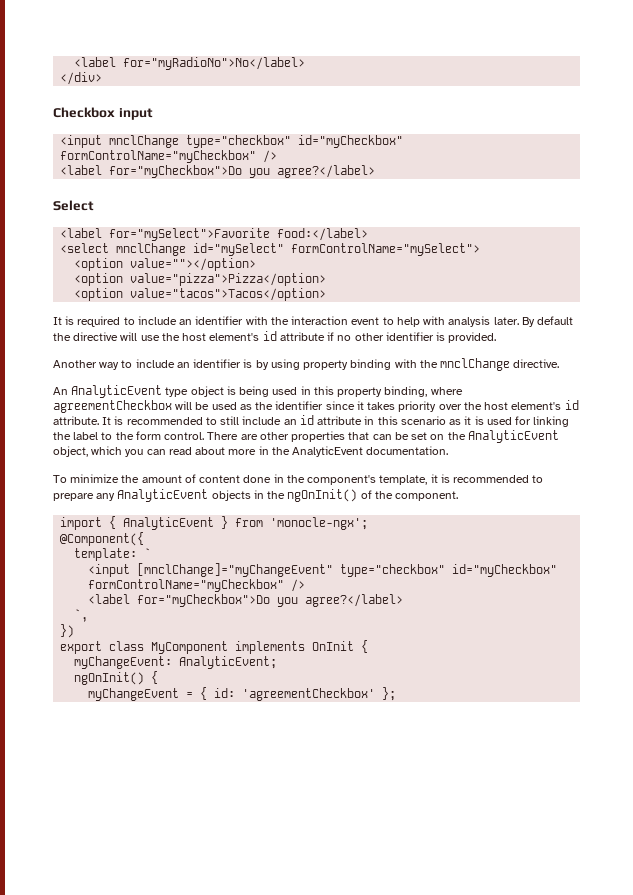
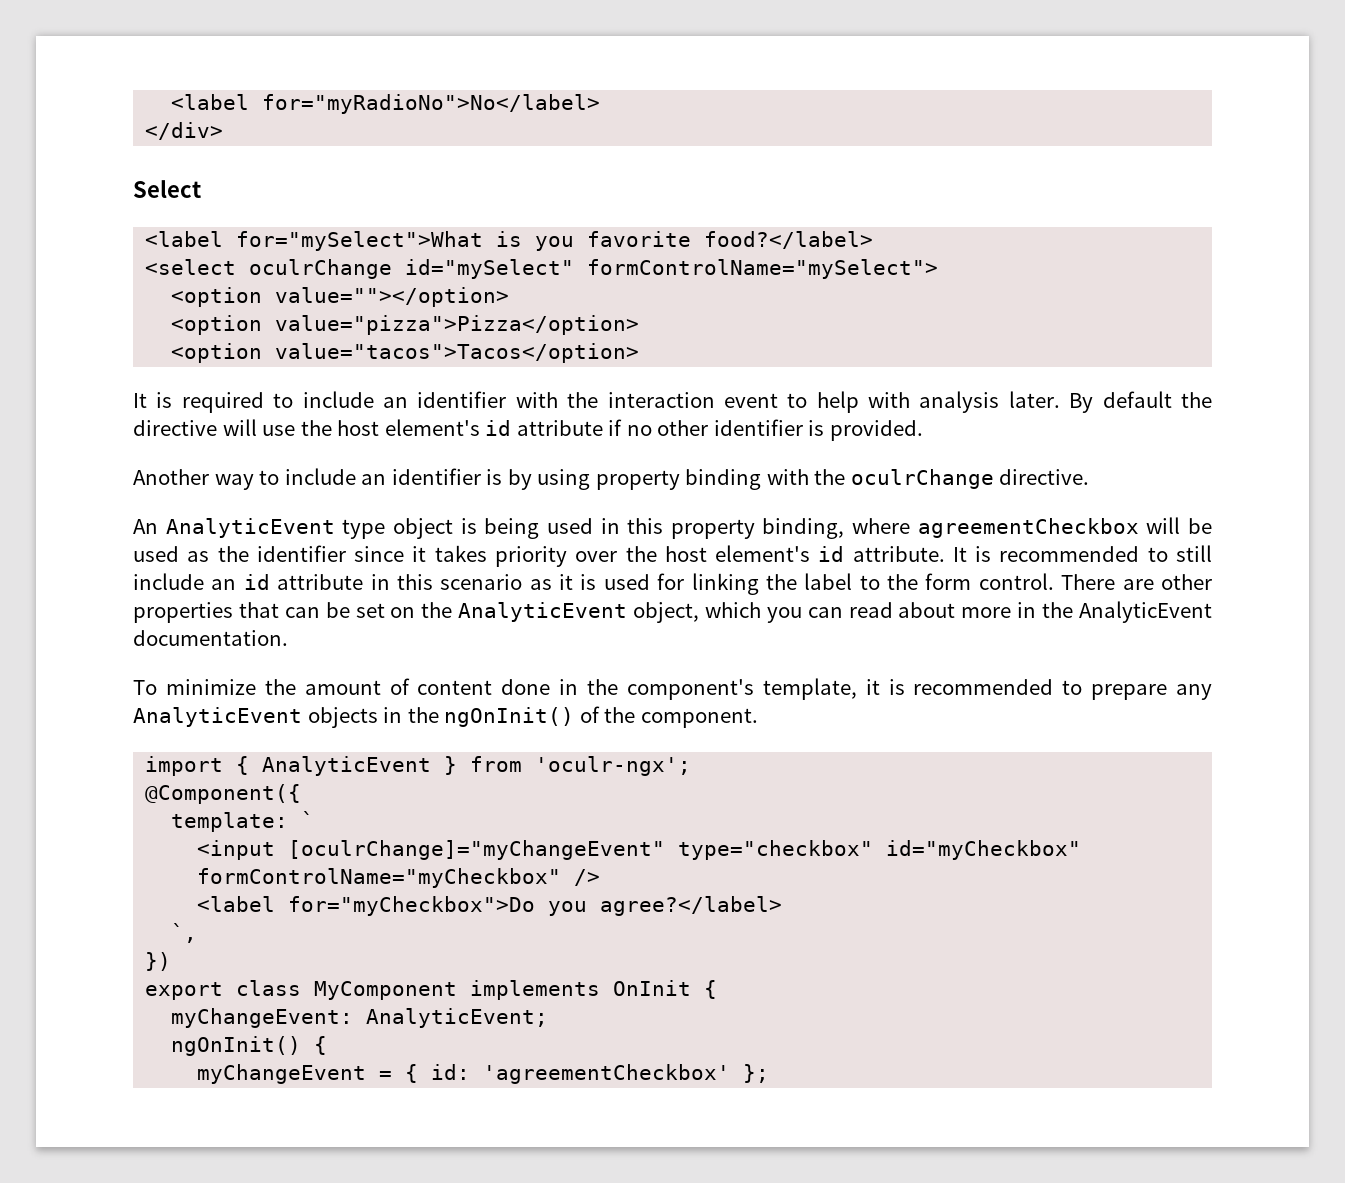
- Checkbox input
- <input mnclChange type="checkbox" id="myCheckbox" formControlName="myCheckbox" />
- <label for="myCheckbox">Do you agree?</label>
  Select
- <label for="mySelect">Favorite food:</label>
+ <label for="mySelect">What is you favorite food?</label>
- <select mnclChange id="mySelect" formControlName="mySelect">
+ <select oculrChange id="mySelect" formControlName="mySelect">
- Another way to include an identifier is by using property binding with the mnclChange directive.
+ Another way to include an identifier is by using property binding with the oculrChange directive.
- import { AnalyticEvent } from 'monocle-ngx';
+ import { AnalyticEvent } from 'oculr-ngx';
- <input [mnclChange]="myChangeEvent" type="checkbox" id="myCheckbox" formControlName="myCheckbox" />
+ <input [oculrChange]="myChangeEvent" type="checkbox" id="myCheckbox" formControlName="myCheckbox" />

